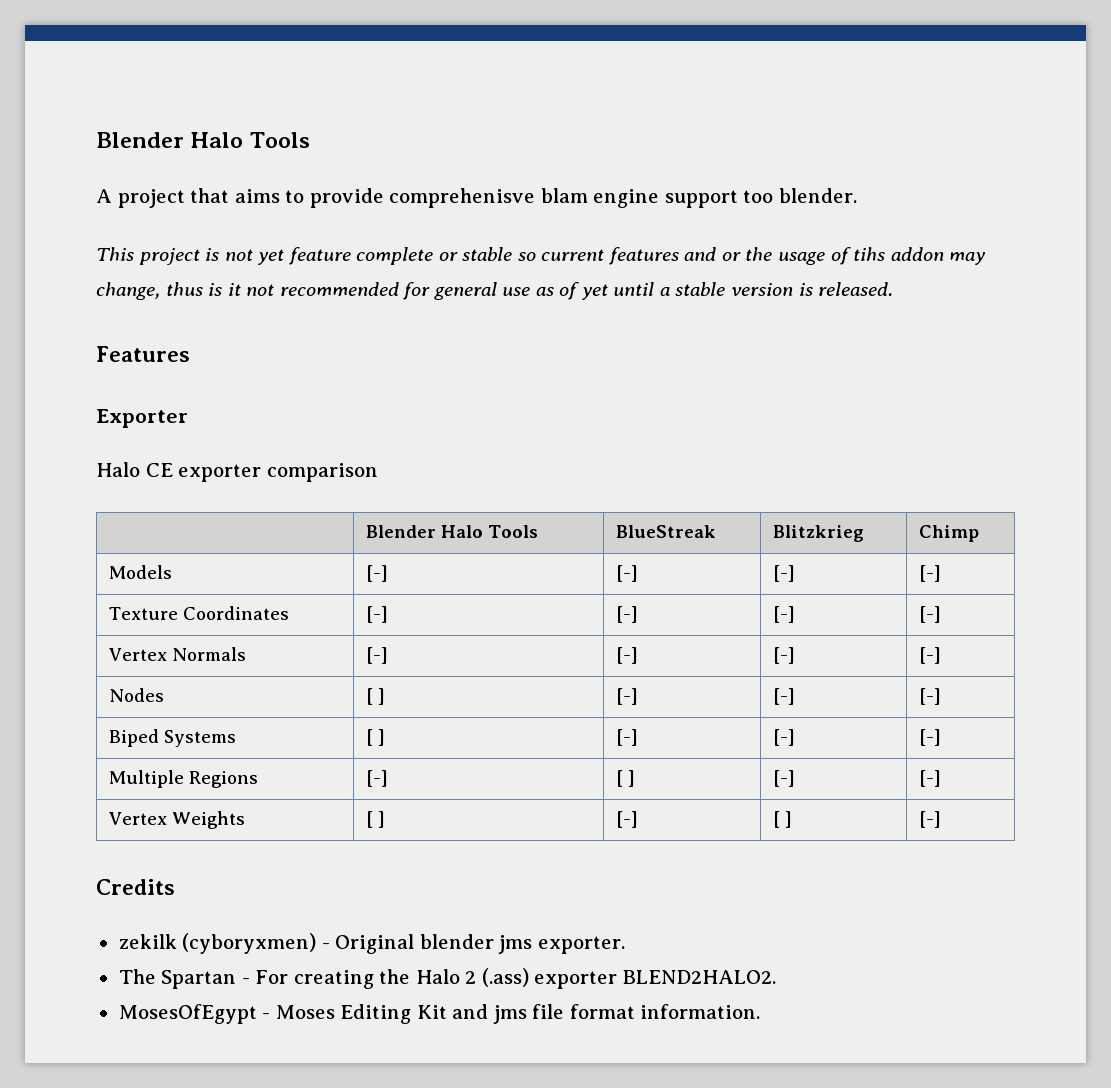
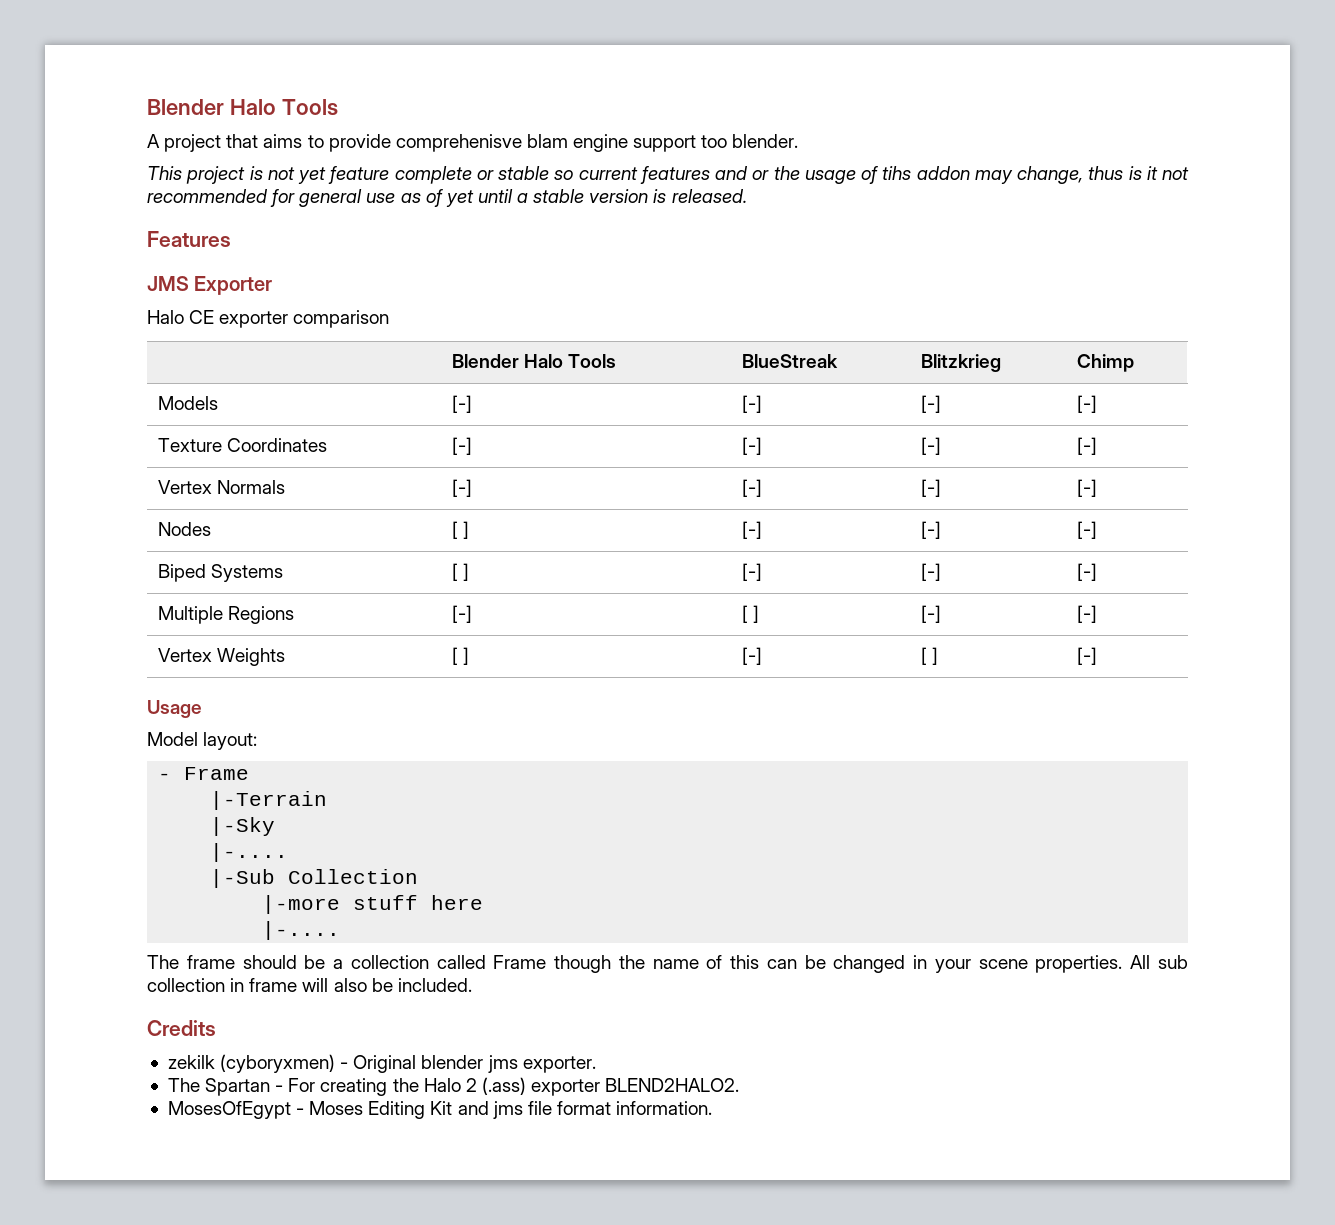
- Exporter
+ JMS Exporter
+ Usage
+ Model layout:
+ - Frame
+ |-Terrain
+ |-Sky
+ |-....
+ |-Sub Collection
+ |-more stuff here
+ |-....
+ The frame should be a collection called Frame though the name of this can be changed in your scene properties. All sub collection in frame will also be included.

